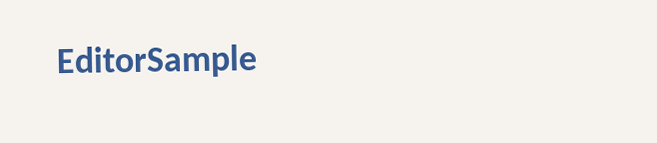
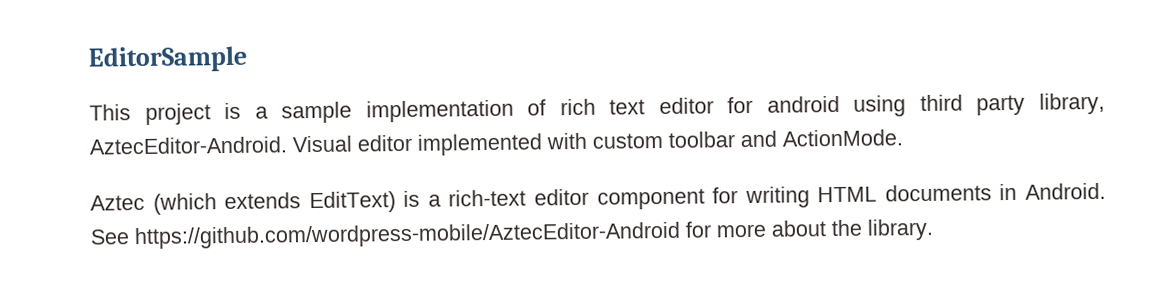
+ This project is a sample implementation of rich text editor for android using third party library, AztecEditor-Android. Visual editor implemented with custom toolbar and ActionMode.
+ Aztec (which extends EditText) is a rich-text editor component for writing HTML documents in Android. See https://github.com/wordpress-mobile/AztecEditor-Android for more about the library.

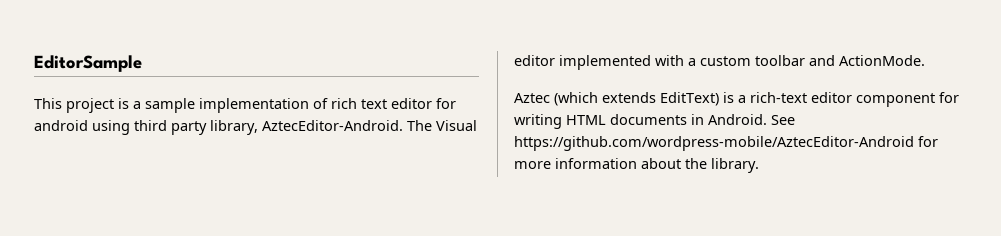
- Visual editor implemented with custom toolbar and ActionMode.
+ The Visual editor implemented with a custom toolbar and ActionMode.
- See https://github.com/wordpress-mobile/AztecEditor-Android for more about the library.
+ See https://github.com/wordpress-mobile/AztecEditor-Android for more information about the library.

